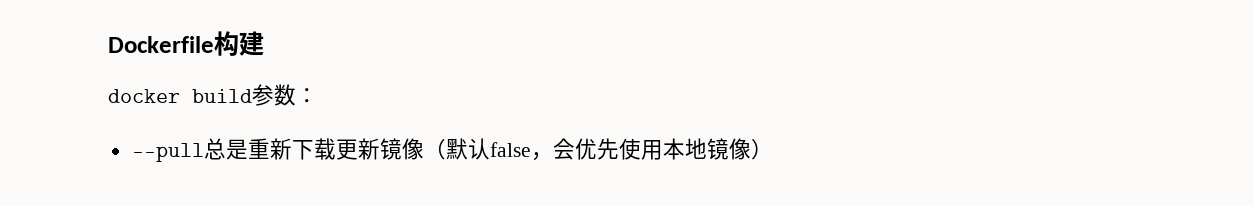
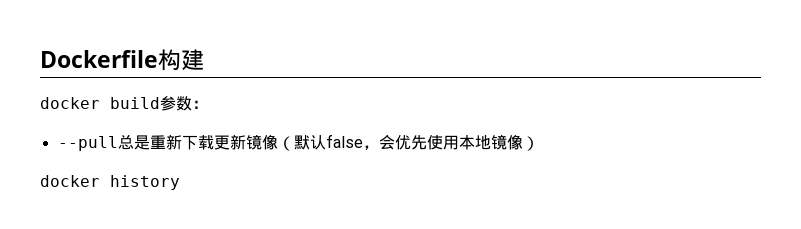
+ docker history

